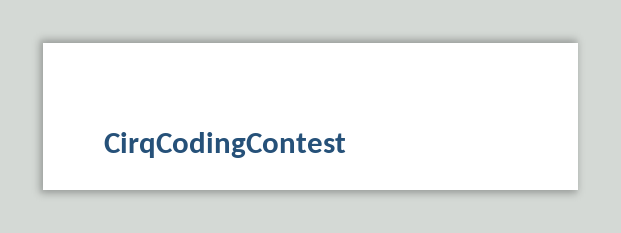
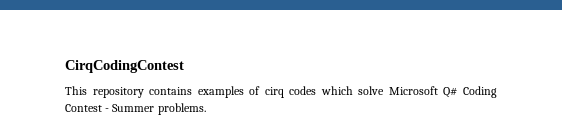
+ This repository contains examples of cirq codes which solve Microsoft Q# Coding Contest - Summer problems.

